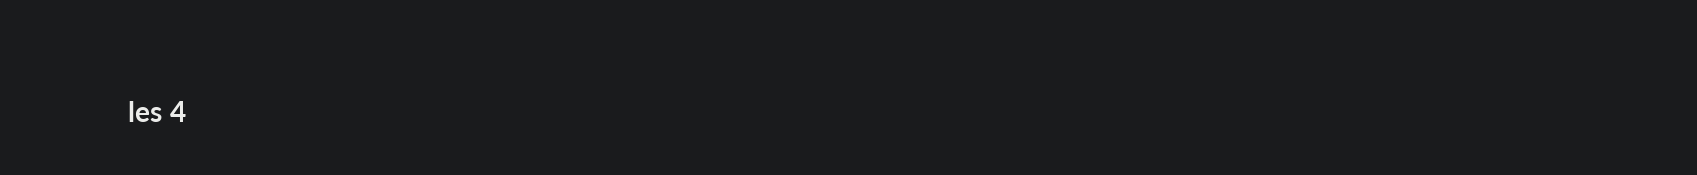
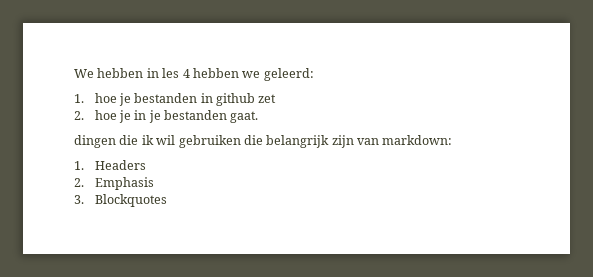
- les 4
+ We hebben in les 4 hebben we geleerd:
+ 1. hoe je bestanden in github zet
+ 2. hoe je in je bestanden gaat.
+ dingen die ik wil gebruiken die belangrijk zijn van markdown:
+ 1. Headers
+ 2. Emphasis
+ 3. Blockquotes

